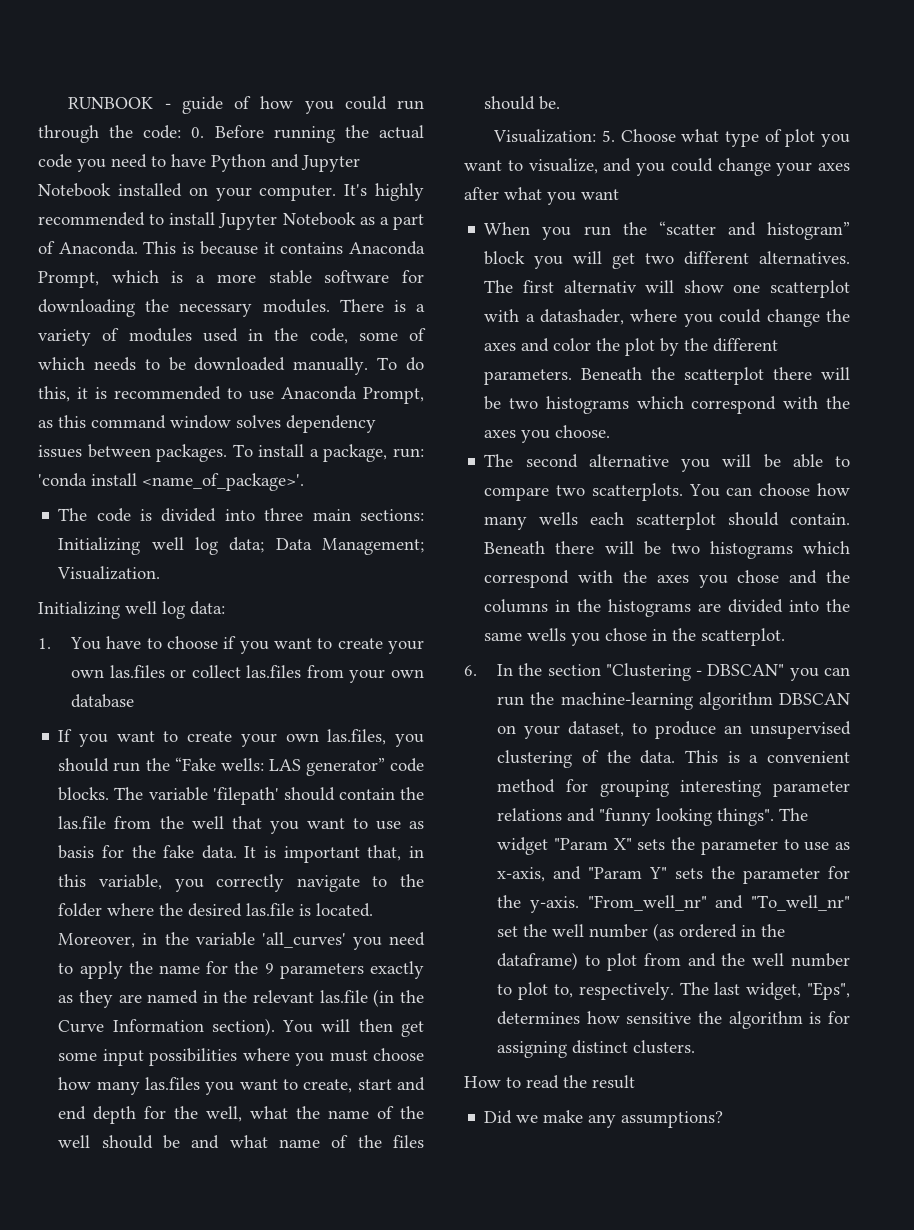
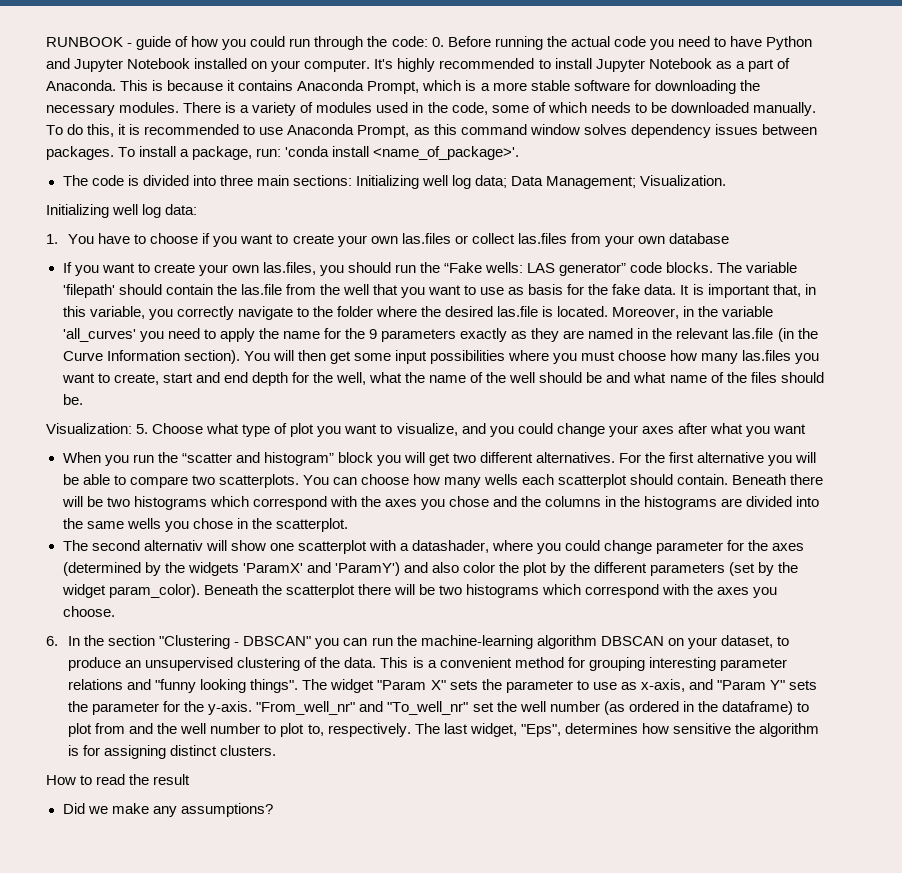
- The first alternativ will show one scatterplot with a datashader, where you could change the axes and color the plot by the different parameters. Beneath the scatterplot there will be two histograms which correspond with the axes you choose.
- The second alternative you will be able to compare two scatterplots.
+ For the first alternative you will be able to compare two scatterplots.
+ The second alternativ will show one scatterplot with a datashader, where you could change parameter for the axes (determined by the widgets 'ParamX' and 'ParamY') and also color the plot by the different parameters (set by the widget param_color). Beneath the scatterplot there will be two histograms which correspond with the axes you choose.

